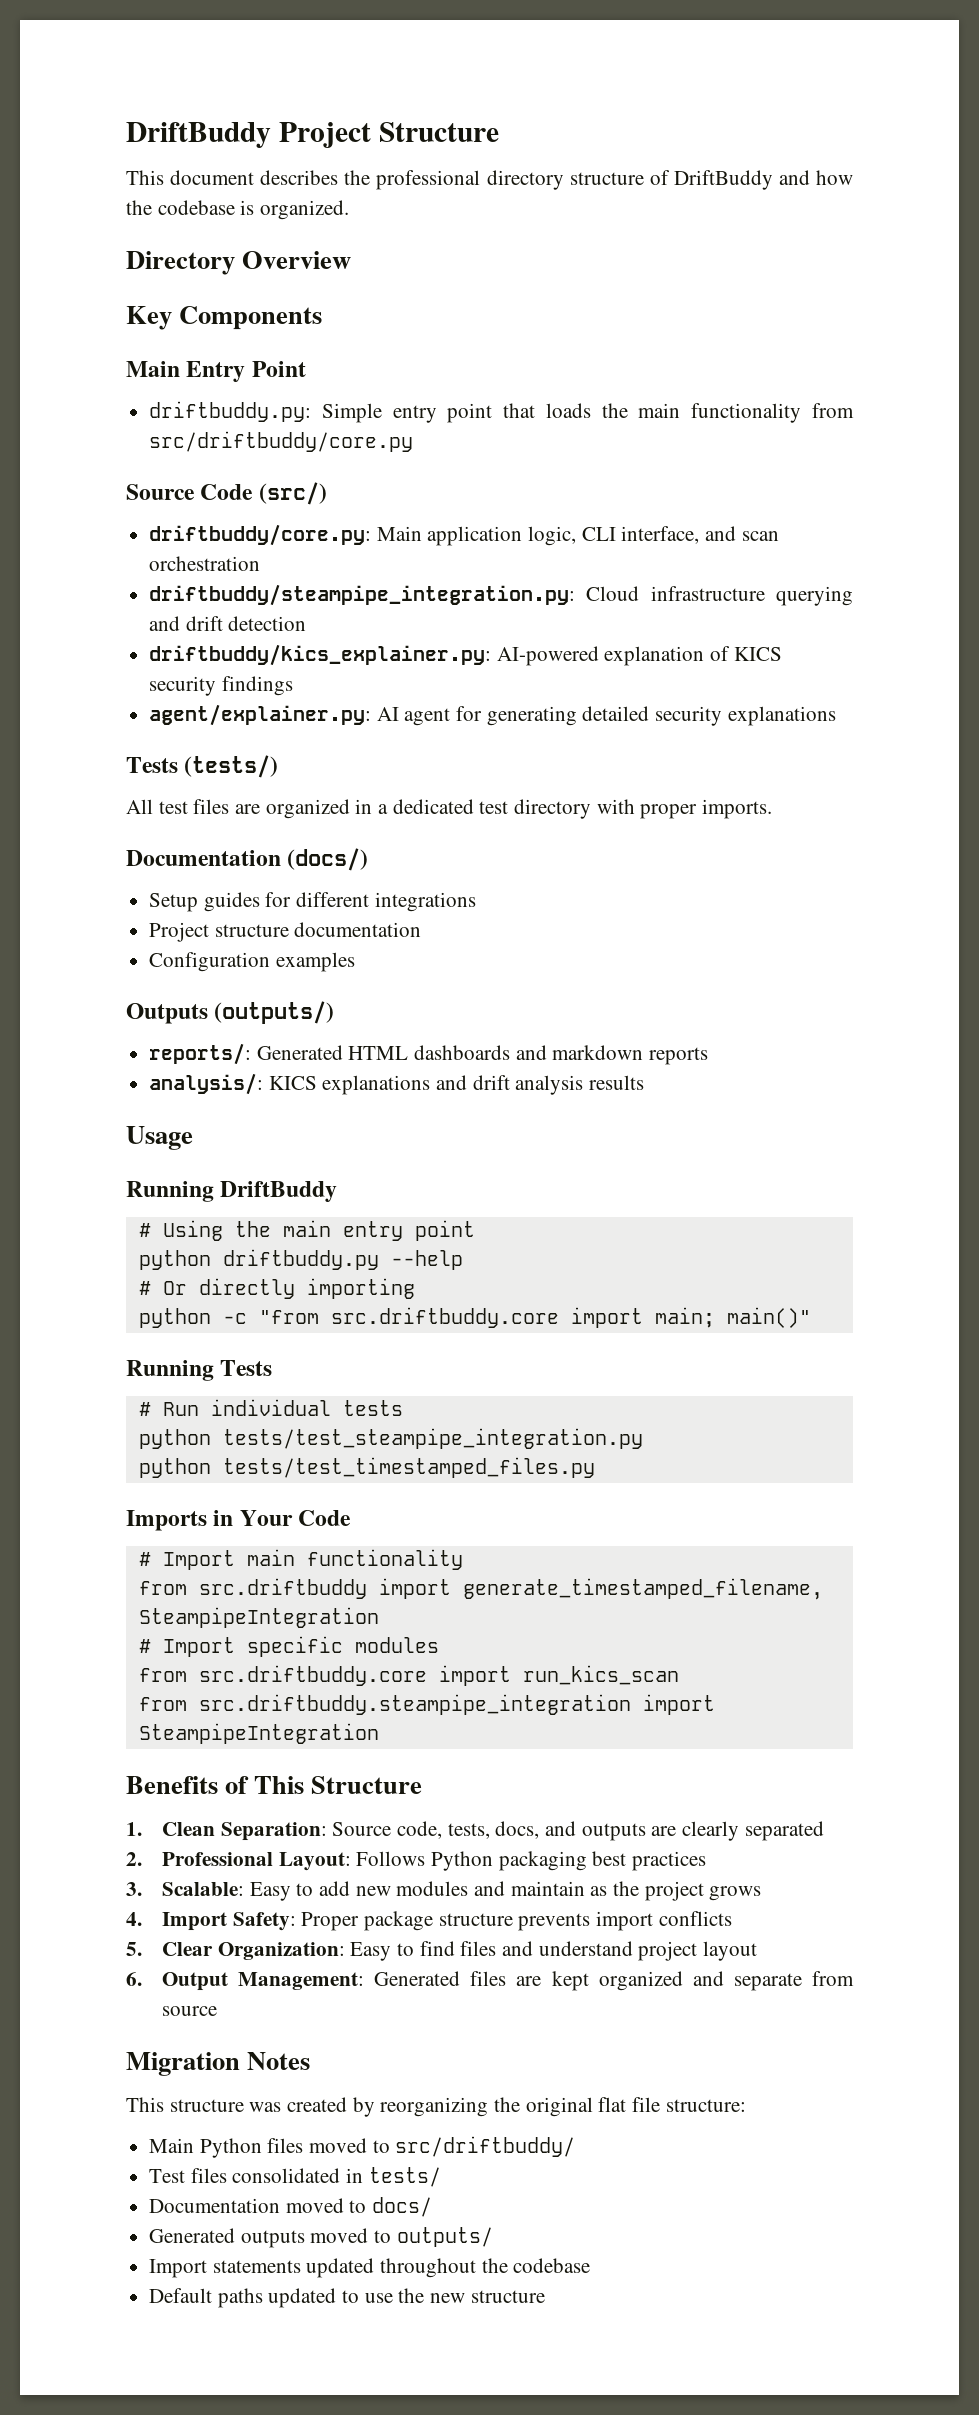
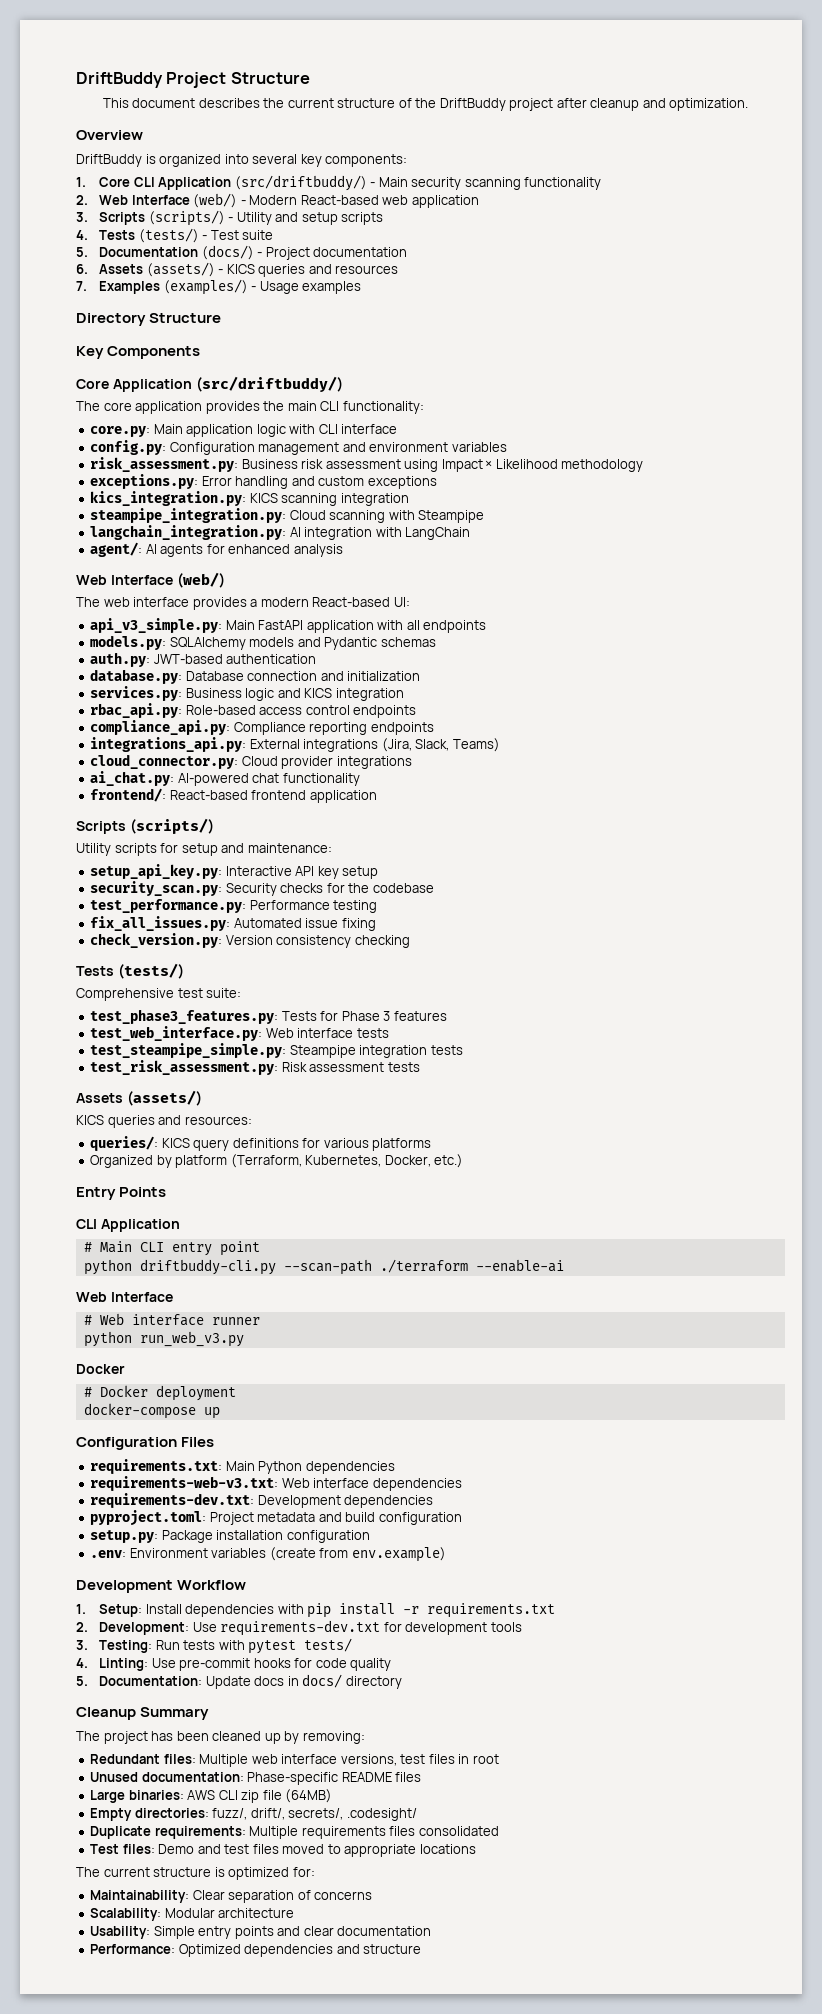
- This document describes the professional directory structure of DriftBuddy and how the codebase is organized.
+ This document describes the current structure of the DriftBuddy project after cleanup and optimization.
+ Overview
+ DriftBuddy is organized into several key components:
+ 1. Core CLI Application (src/driftbuddy/) - Main security scanning functionality
+ 2. Web Interface (web/) - Modern React-based web application
+ 3. Scripts (scripts/) - Utility and setup scripts
+ 4. Tests (tests/) - Test suite
+ 5. Documentation (docs/) - Project documentation
+ 6. Assets (assets/) - KICS queries and resources
+ 7. Examples (examples/) - Usage examples
- Directory Overview
+ Directory Structure
- Main Entry Point
- driftbuddy.py: Simple entry point that loads the main functionality from src/driftbuddy/core.py
- Source Code (src/)
- driftbuddy/core.py: Main application logic, CLI interface, and scan orchestration
- driftbuddy/steampipe_integration.py: Cloud infrastructure querying and drift detection
- driftbuddy/kics_explainer.py: AI-powered explanation of KICS security findings
- agent/explainer.py: AI agent for generating detailed security explanations
+ Core Application (src/driftbuddy/)
+ The core application provides the main CLI functionality:
+ core.py: Main application logic with CLI interface
+ config.py: Configuration management and environment variables
+ risk_assessment.py: Business risk assessment using Impact × Likelihood methodology
+ exceptions.py: Error handling and custom exceptions
+ kics_integration.py: KICS scanning integration
+ steampipe_integration.py: Cloud scanning with Steampipe
+ langchain_integration.py: AI integration with LangChain
+ agent/: AI agents for enhanced analysis
+ Web Interface (web/)
+ The web interface provides a modern React-based UI:
+ api_v3_simple.py: Main FastAPI application with all endpoints
+ models.py: SQLAlchemy models and Pydantic schemas
+ auth.py: JWT-based authentication
+ database.py: Database connection and initialization
+ services.py: Business logic and KICS integration
+ rbac_api.py: Role-based access control endpoints
+ compliance_api.py: Compliance reporting endpoints
+ integrations_api.py: External integrations (Jira, Slack, Teams)
+ cloud_connector.py: Cloud provider integrations
+ ai_chat.py: AI-powered chat functionality
+ frontend/: React-based frontend application
+ Scripts (scripts/)
+ Utility scripts for setup and maintenance:
+ setup_api_key.py: Interactive API key setup
+ security_scan.py: Security checks for the codebase
+ test_performance.py: Performance testing
+ fix_all_issues.py: Automated issue fixing
+ check_version.py: Version consistency checking
  Tests (tests/)
- All test files are organized in a dedicated test directory with proper imports.
- Documentation (docs/)
- Setup guides for different integrations
- Project structure documentation
- Configuration examples
- Outputs (outputs/)
- reports/: Generated HTML dashboards and markdown reports
- analysis/: KICS explanations and drift analysis results
- Usage
- Running DriftBuddy
- # Using the main entry point
- python driftbuddy.py --help
- # Or directly importing
- python -c "from src.driftbuddy.core import main; main()"
- Running Tests
- # Run individual tests
- python tests/test_steampipe_integration.py
- python tests/test_timestamped_files.py
- Imports in Your Code
- # Import main functionality
- from src.driftbuddy import generate_timestamped_filename, SteampipeIntegration
- # Import specific modules
- from src.driftbuddy.core import run_kics_scan
- from src.driftbuddy.steampipe_integration import SteampipeIntegration
- Benefits of This Structure
- 1. Clean Separation: Source code, tests, docs, and outputs are clearly separated
- 2. Professional Layout: Follows Python packaging best practices
- 3. Scalable: Easy to add new modules and maintain as the project grows
- 4. Import Safety: Proper package structure prevents import conflicts
- 5. Clear Organization: Easy to find files and understand project layout
- 6. Output Management: Generated files are kept organized and separate from source
- Migration Notes
- This structure was created by reorganizing the original flat file structure:
- Main Python files moved to src/driftbuddy/
- Test files consolidated in tests/
- Documentation moved to docs/
- Generated outputs moved to outputs/
- Import statements updated throughout the codebase
- Default paths updated to use the new structure
+ Comprehensive test suite:
+ test_phase3_features.py: Tests for Phase 3 features
+ test_web_interface.py: Web interface tests
+ test_steampipe_simple.py: Steampipe integration tests
+ test_risk_assessment.py: Risk assessment tests
+ Assets (assets/)
+ KICS queries and resources:
+ queries/: KICS query definitions for various platforms
+ Organized by platform (Terraform, Kubernetes, Docker, etc.)
+ Entry Points
+ CLI Application
+ # Main CLI entry point
+ python driftbuddy-cli.py --scan-path ./terraform --enable-ai
+ Web Interface
+ # Web interface runner
+ python run_web_v3.py
+ Docker
+ # Docker deployment
+ docker-compose up
+ Configuration Files
+ requirements.txt: Main Python dependencies
+ requirements-web-v3.txt: Web interface dependencies
+ requirements-dev.txt: Development dependencies
+ pyproject.toml: Project metadata and build configuration
+ setup.py: Package installation configuration
+ .env: Environment variables (create from env.example)
+ Development Workflow
+ 1. Setup: Install dependencies with pip install -r requirements.txt
+ 2. Development: Use requirements-dev.txt for development tools
+ 3. Testing: Run tests with pytest tests/
+ 4. Linting: Use pre-commit hooks for code quality
+ 5. Documentation: Update docs in docs/ directory
+ Cleanup Summary
+ The project has been cleaned up by removing:
+ Redundant files: Multiple web interface versions, test files in root
+ Unused documentation: Phase-specific README files
+ Large binaries: AWS CLI zip file (64MB)
+ Empty directories: fuzz/, drift/, secrets/, .codesight/
+ Duplicate requirements: Multiple requirements files consolidated
+ Test files: Demo and test files moved to appropriate locations
+ The current structure is optimized for:
+ Maintainability: Clear separation of concerns
+ Scalability: Modular architecture
+ Usability: Simple entry points and clear documentation
+ Performance: Optimized dependencies and structure

